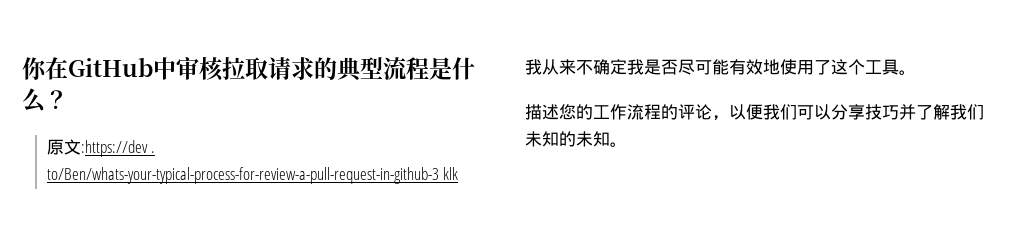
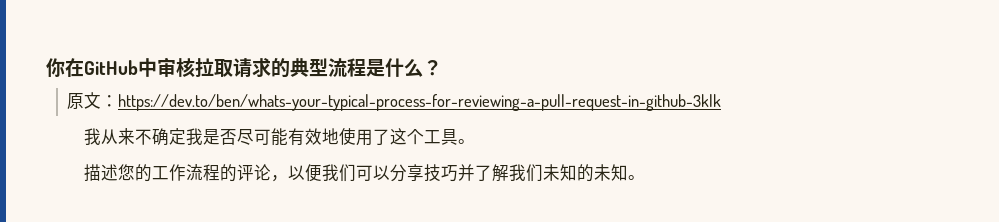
- 原文:https://dev . to/Ben/whats-your-typical-process-for-review-a-pull-request-in-github-3 klk
+ 原文：https://dev.to/ben/whats-your-typical-process-for-reviewing-a-pull-request-in-github-3klk

